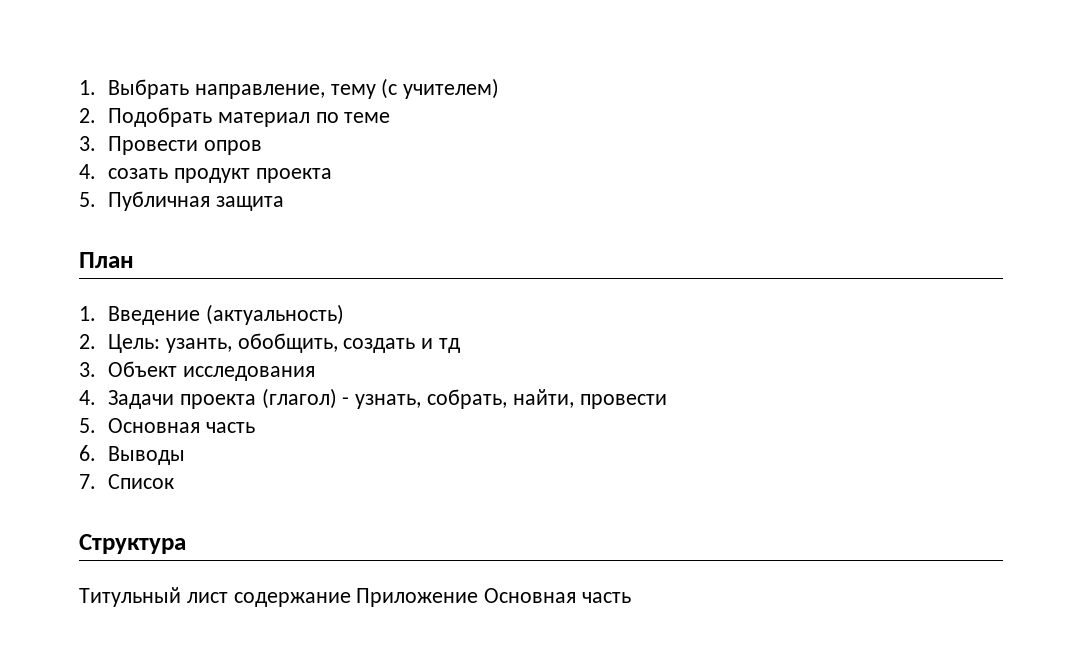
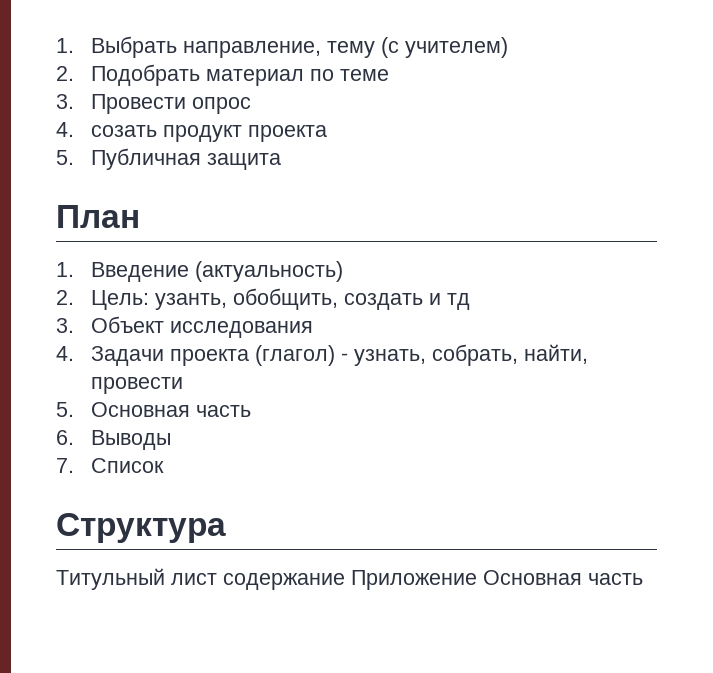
- 3. Провести опров
+ 3. Провести опроc

